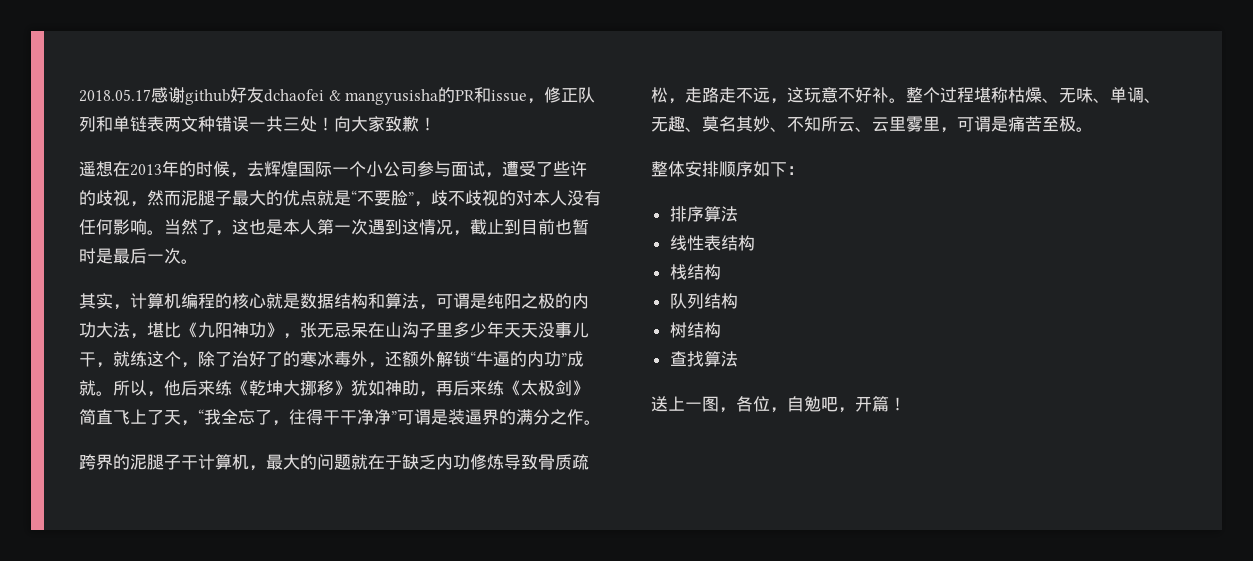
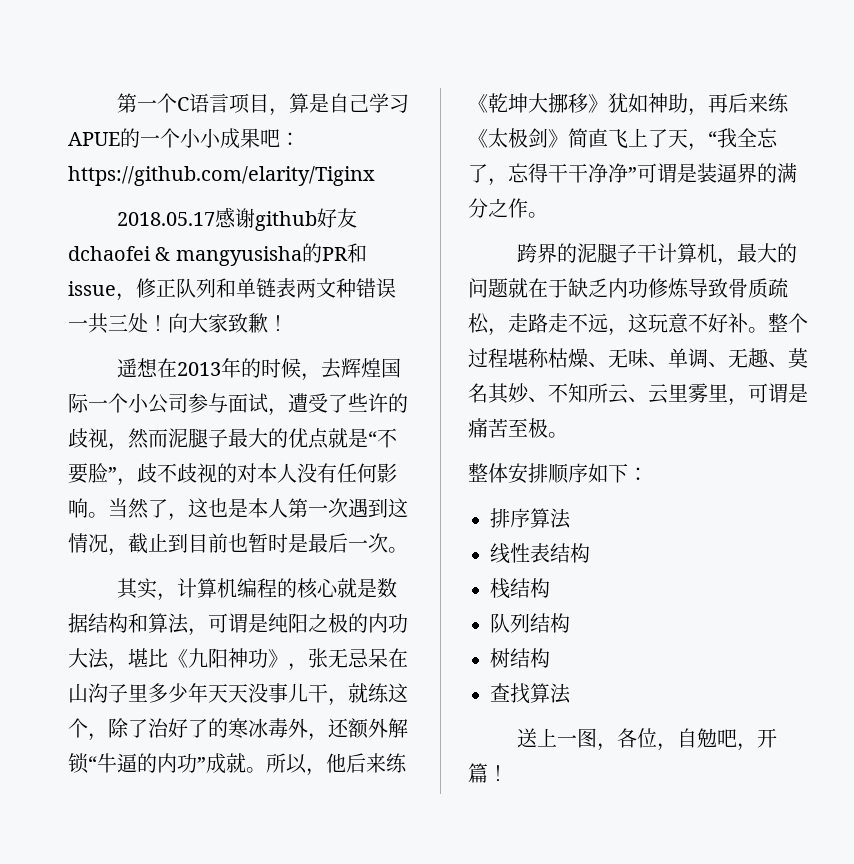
+ 第一个C语言项目，算是自己学习APUE的一个小小成果吧：https://github.com/elarity/Tiginx
- 所以，他后来练《乾坤大挪移》犹如神助，再后来练《太极剑》简直飞上了天，“我全忘了，往得干干净净”可谓是装逼界的满分之作。
+ 所以，他后来练《乾坤大挪移》犹如神助，再后来练《太极剑》简直飞上了天，“我全忘了，忘得干干净净”可谓是装逼界的满分之作。

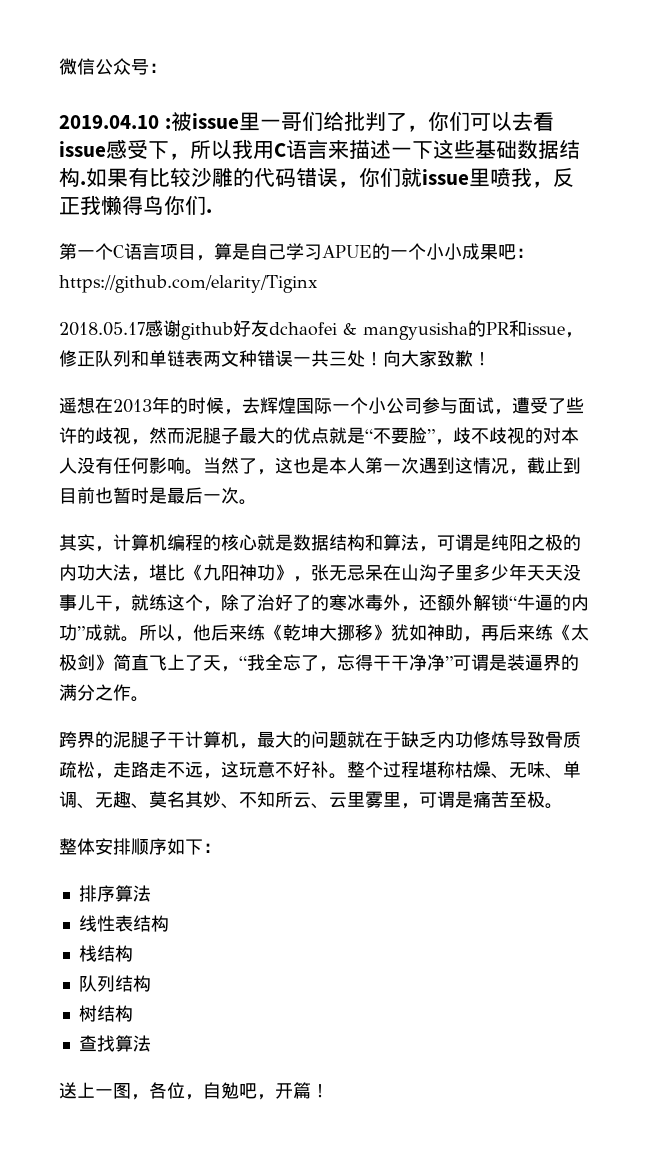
+ 微信公众号：
+ 2019.04.10 :被issue里一哥们给批判了，你们可以去看issue感受下，所以我用C语言来描述一下这些基础数据结构.如果有比较沙雕的代码错误，你们就issue里喷我，反正我懒得鸟你们.

